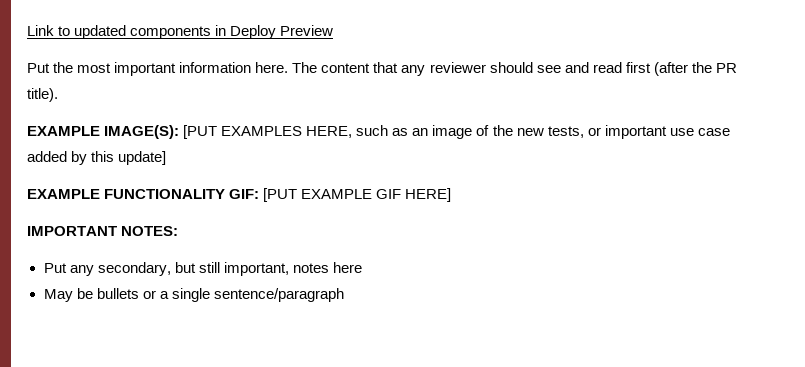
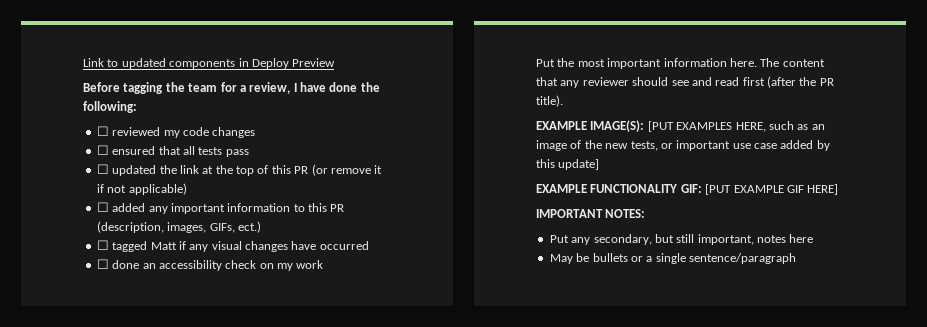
+ Before tagging the team for a review, I have done the following:
+ ☐ reviewed my code changes
+ ☐ ensured that all tests pass
+ ☐ updated the link at the top of this PR (or remove it if not applicable)
+ ☐ added any important information to this PR (description, images, GIFs, ect.)
+ ☐ tagged Matt if any visual changes have occurred
+ ☐ done an accessibility check on my work

